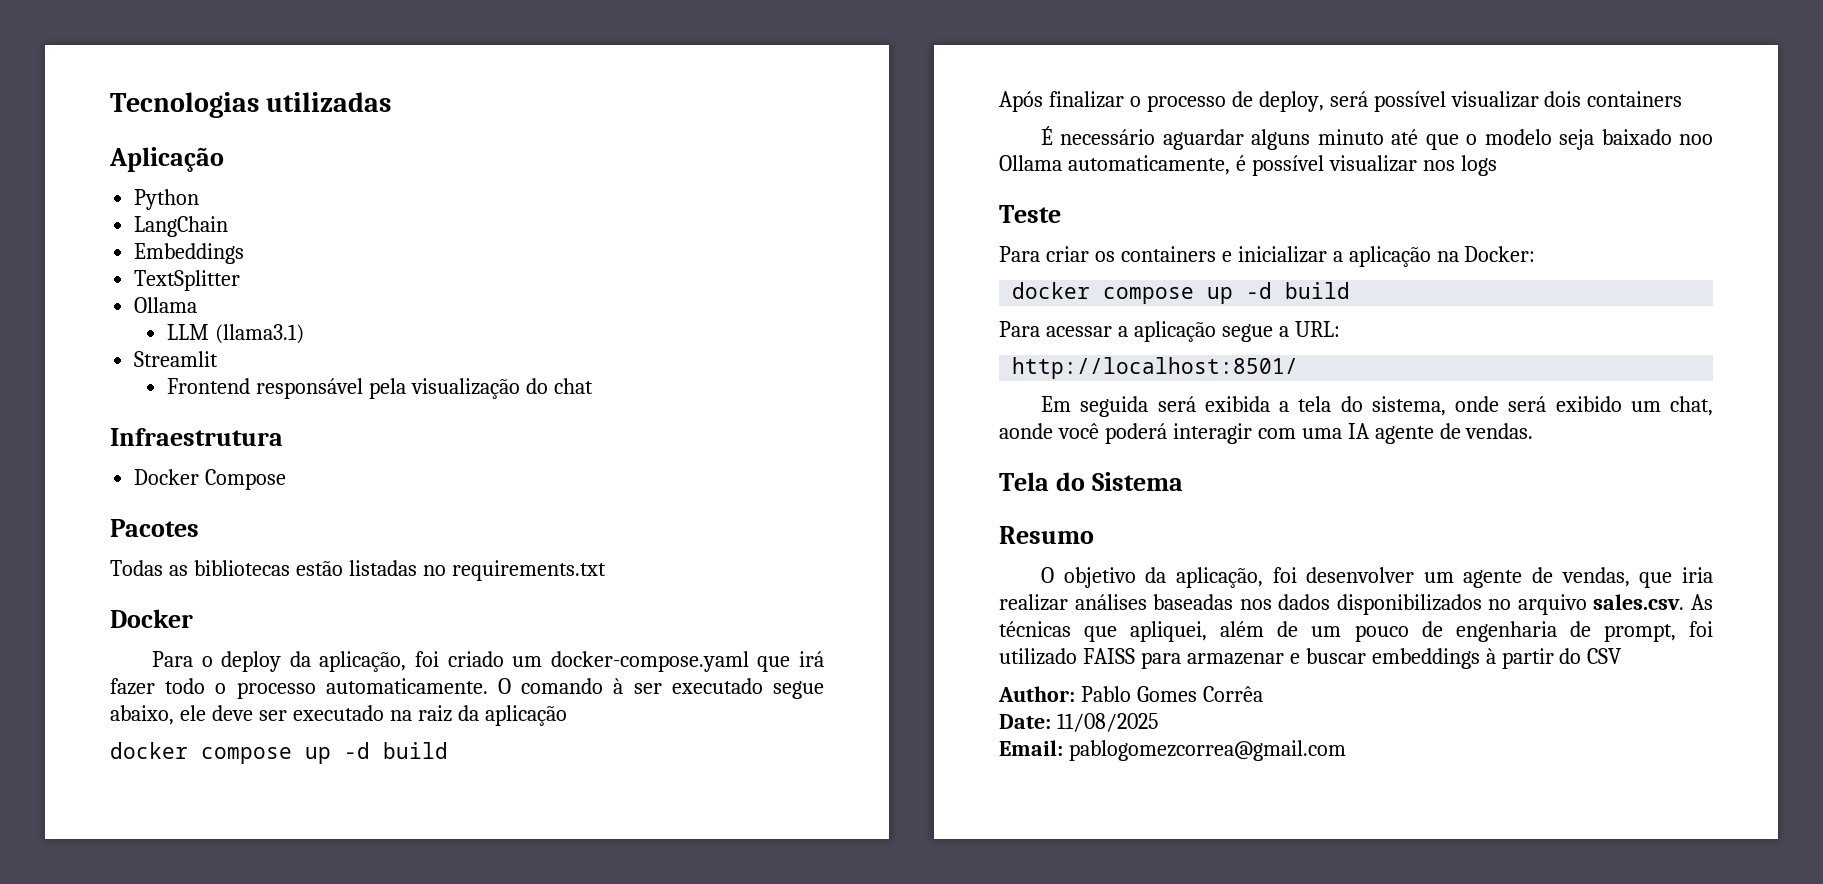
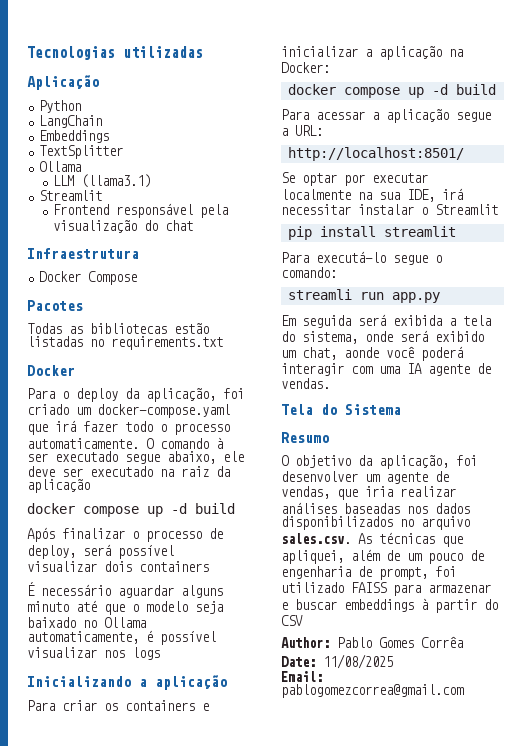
- É necessário aguardar alguns minuto até que o modelo seja baixado noo Ollama automaticamente, é possível visualizar nos logs
+ É necessário aguardar alguns minuto até que o modelo seja baixado no Ollama automaticamente, é possível visualizar nos logs
- Teste
+ Inicializando a aplicação
+ Se optar por executar localmente na sua IDE, irá necessitar instalar o Streamlit
+ pip install streamlit
+ Para executá-lo segue o comando:
+ streamli run app.py

